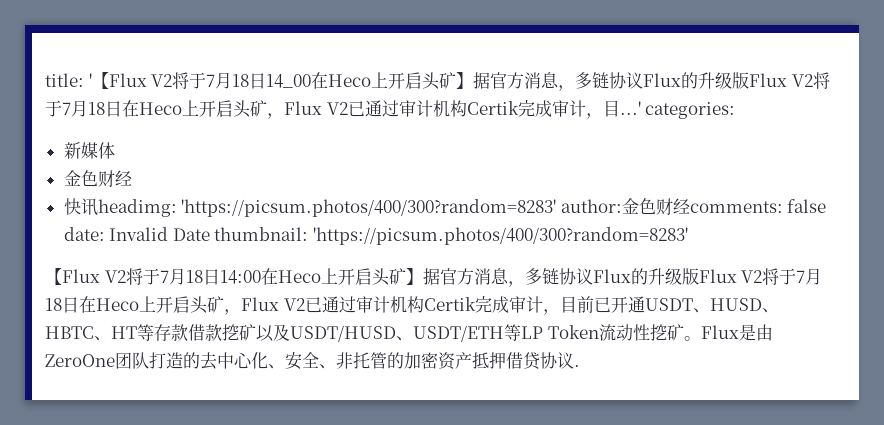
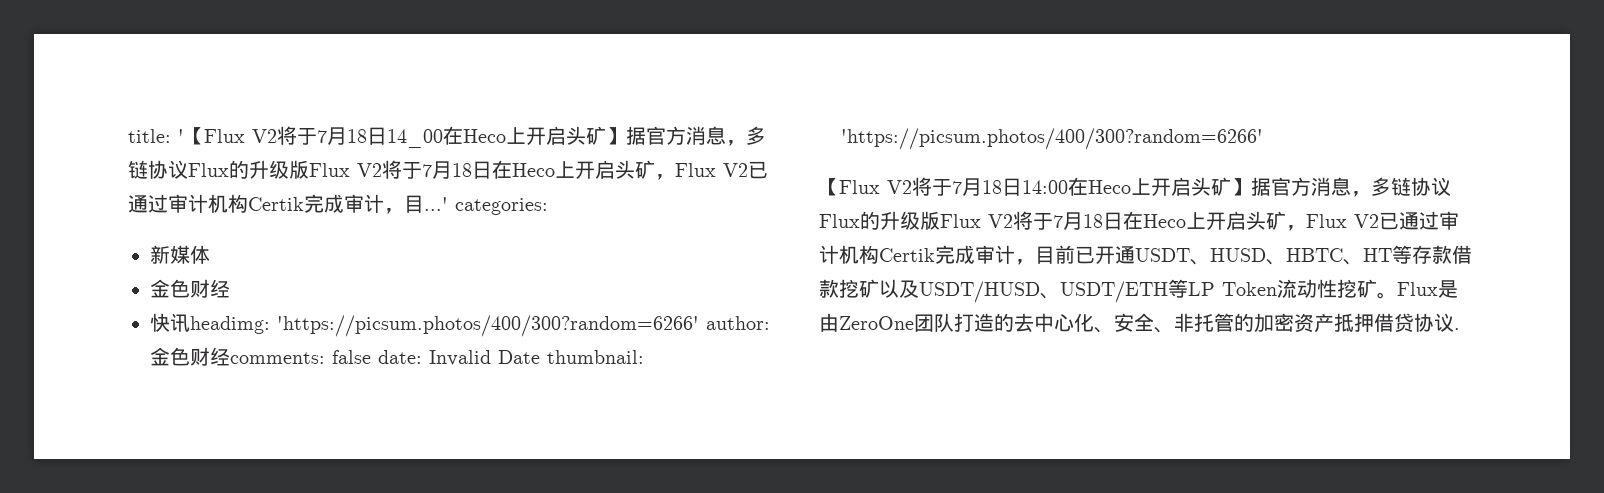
- 快讯headimg: 'https://picsum.photos/400/300?random=8283' author:金色财经comments: false date: Invalid Date thumbnail: 'https://picsum.photos/400/300?random=8283'
+ 快讯headimg: 'https://picsum.photos/400/300?random=6266' author:金色财经comments: false date: Invalid Date thumbnail: 'https://picsum.photos/400/300?random=6266'

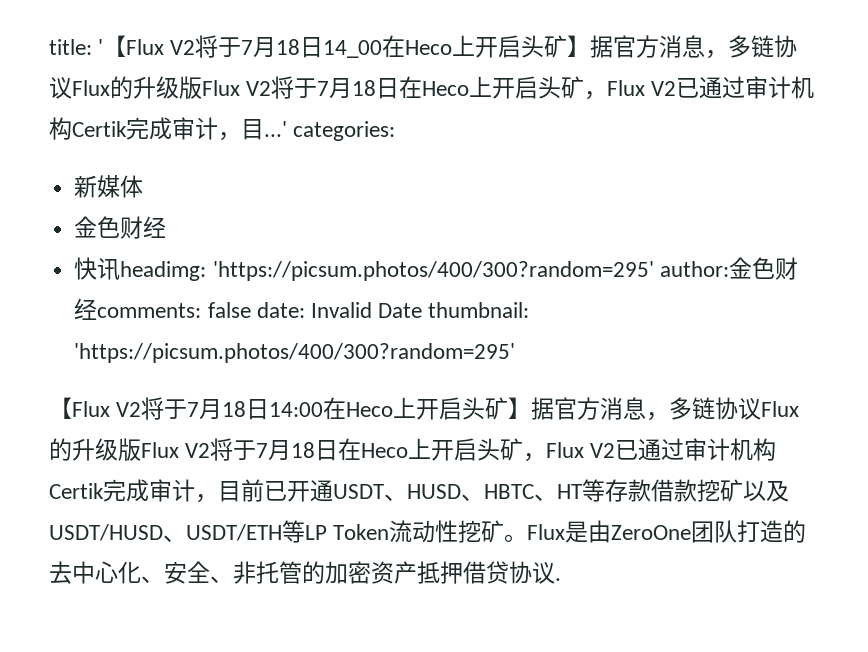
- 快讯headimg: 'https://picsum.photos/400/300?random=6266' author:金色财经comments: false date: Invalid Date thumbnail: 'https://picsum.photos/400/300?random=6266'
+ 快讯headimg: 'https://picsum.photos/400/300?random=295' author:金色财经comments: false date: Invalid Date thumbnail: 'https://picsum.photos/400/300?random=295'

